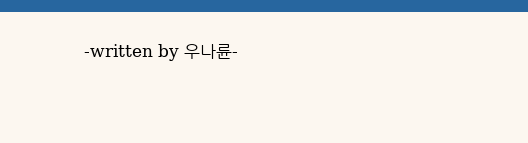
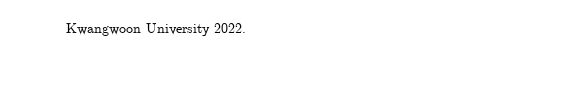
- -written by 우나륜-
+ Kwangwoon University 2022.

